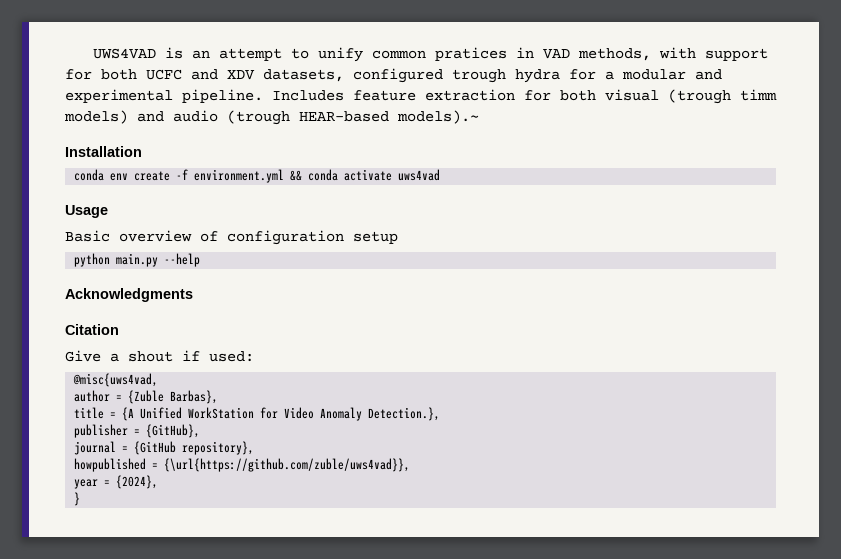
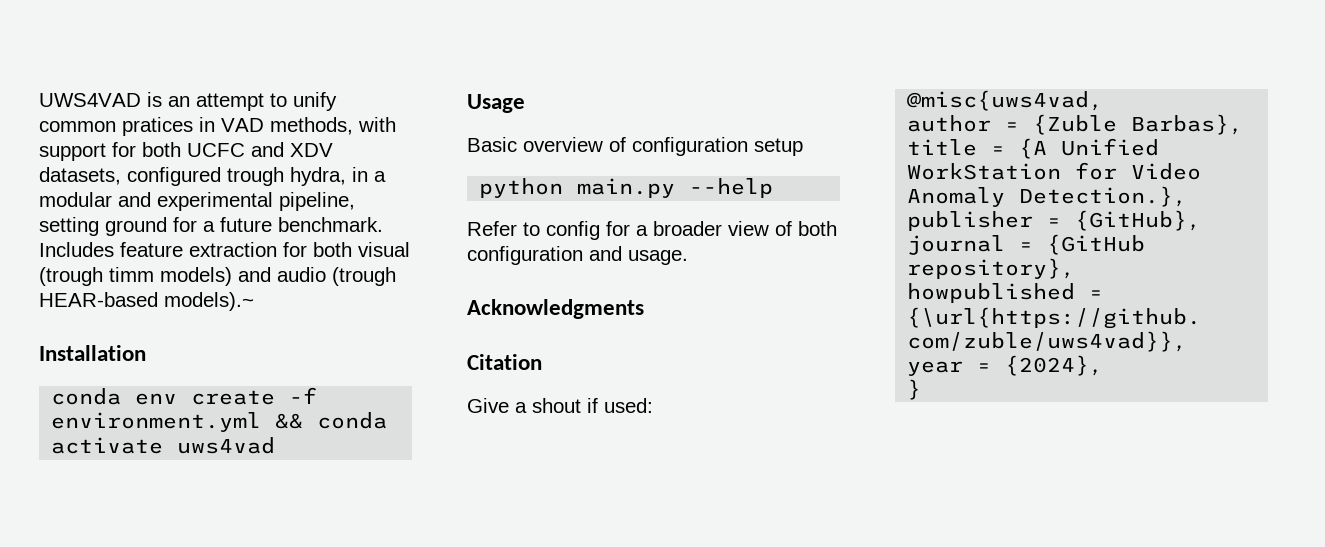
- UWS4VAD is an attempt to unify common pratices in VAD methods, with support for both UCFC and XDV datasets, configured trough hydra for a modular and experimental pipeline.
+ UWS4VAD is an attempt to unify common pratices in VAD methods, with support for both UCFC and XDV datasets, configured trough hydra, in a modular and experimental pipeline, setting ground for a future benchmark.
+ Refer to config for a broader view of both configuration and usage.

